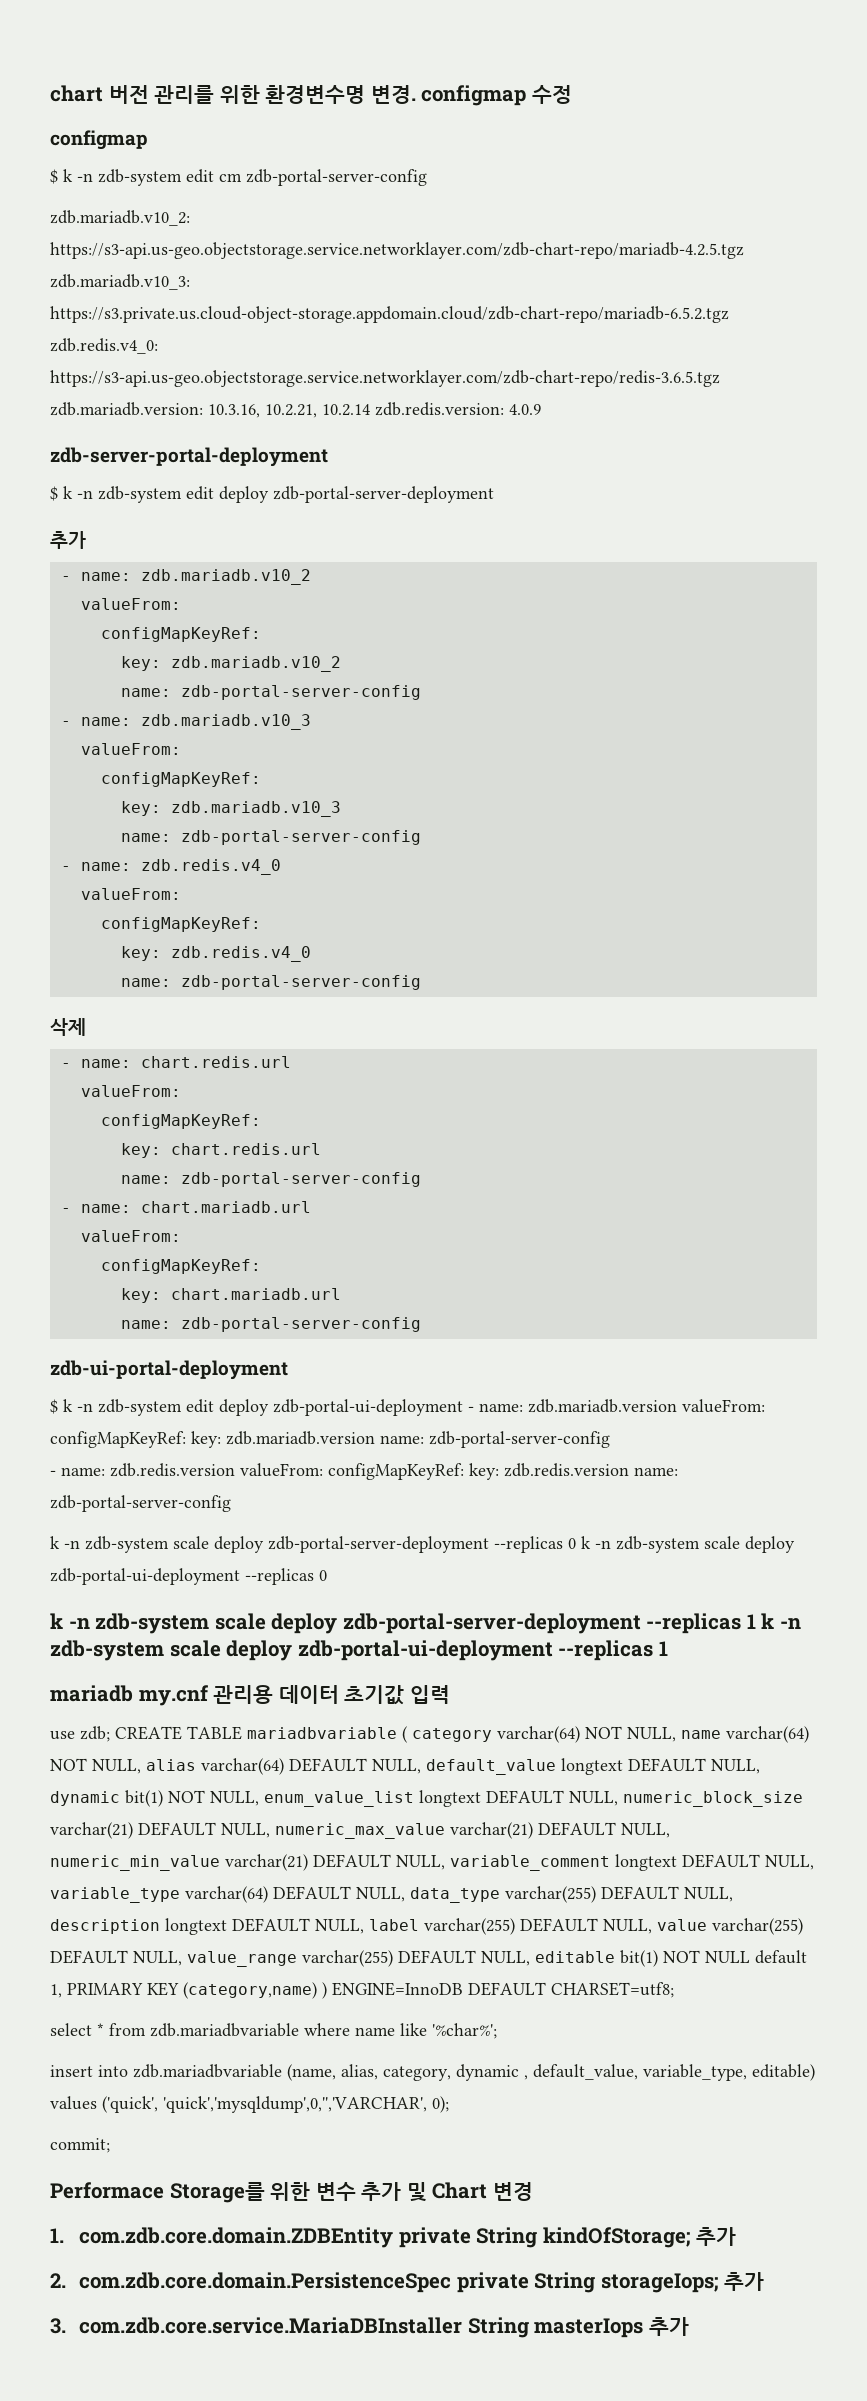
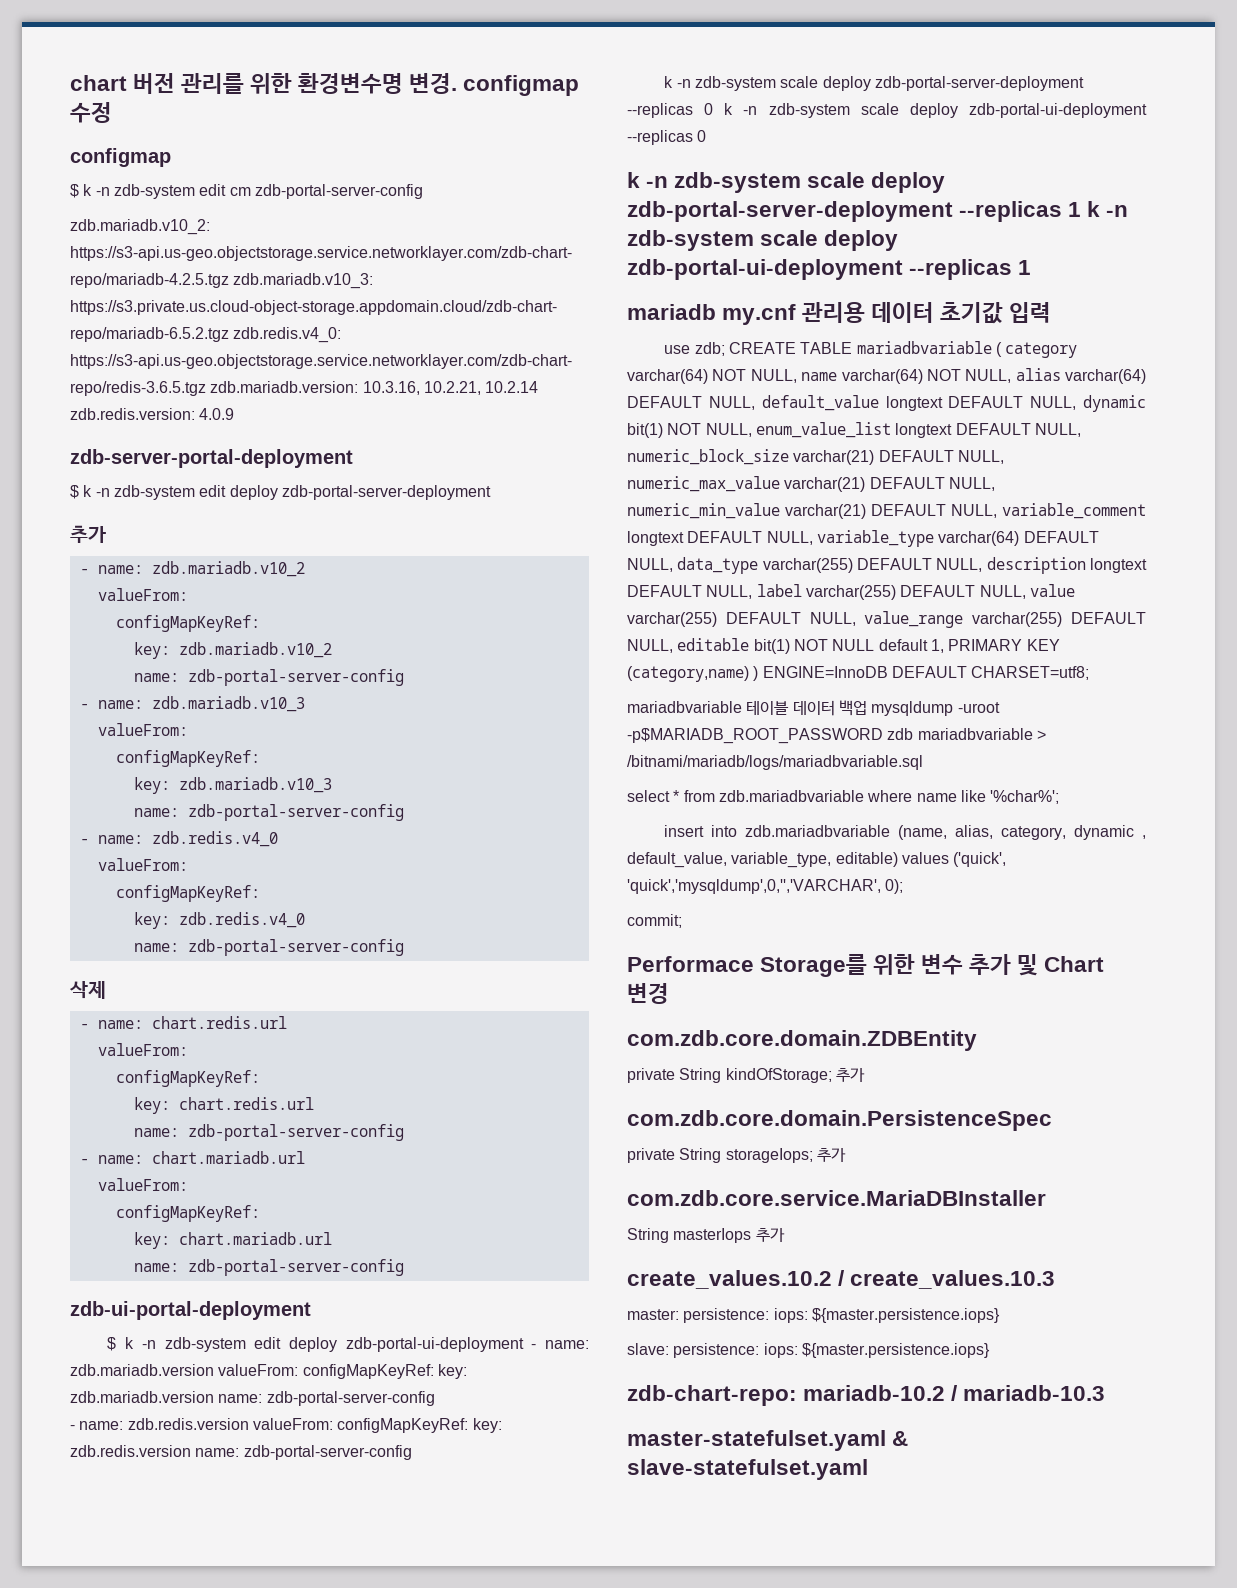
+ mariadbvariable 테이블 데이터 백업 mysqldump -uroot -p$MARIADB_ROOT_PASSWORD zdb mariadbvariable > /bitnami/mariadb/logs/mariadbvariable.sql
- 1. com.zdb.core.domain.ZDBEntity private String kindOfStorage; 추가
+ com.zdb.core.domain.ZDBEntity
+ private String kindOfStorage; 추가
- 2. com.zdb.core.domain.PersistenceSpec private String storageIops; 추가
+ com.zdb.core.domain.PersistenceSpec
+ private String storageIops; 추가
- 3. com.zdb.core.service.MariaDBInstaller String masterIops 추가
+ com.zdb.core.service.MariaDBInstaller
+ String masterIops 추가
+ create_values.10.2 / create_values.10.3
+ master: persistence: iops: ${master.persistence.iops}
+ slave: persistence: iops: ${master.persistence.iops}
+ zdb-chart-repo: mariadb-10.2 / mariadb-10.3
+ master-statefulset.yaml & slave-statefulset.yaml

